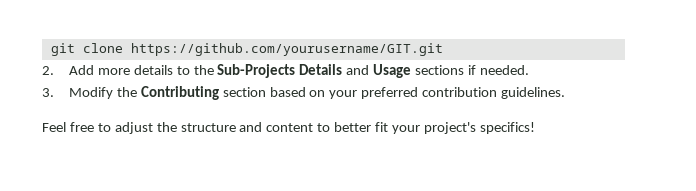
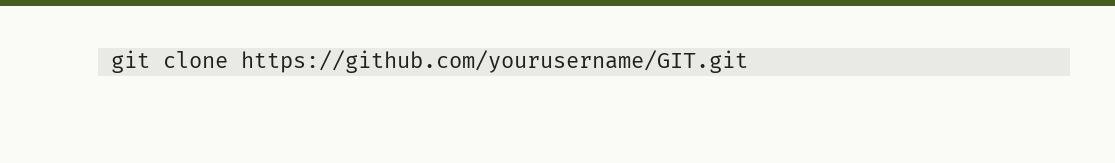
- 2. Add more details to the Sub-Projects Details and Usage sections if needed.
- 3. Modify the Contributing section based on your preferred contribution guidelines.
- Feel free to adjust the structure and content to better fit your project's specifics!

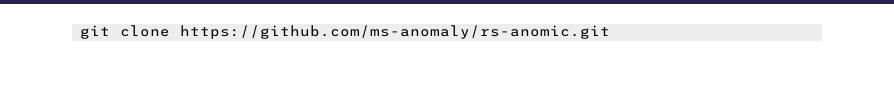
- git clone https://github.com/yourusername/GIT.git
+ git clone https://github.com/ms-anomaly/rs-anomic.git

